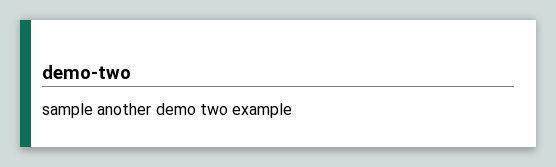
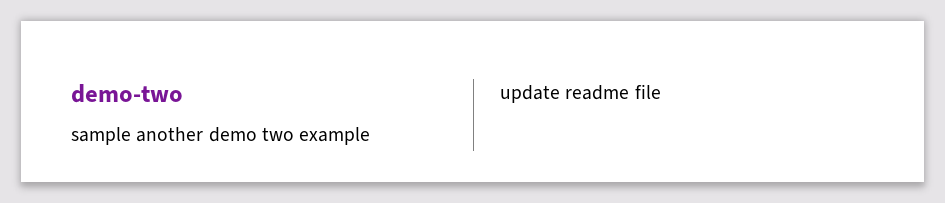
+ update readme file

